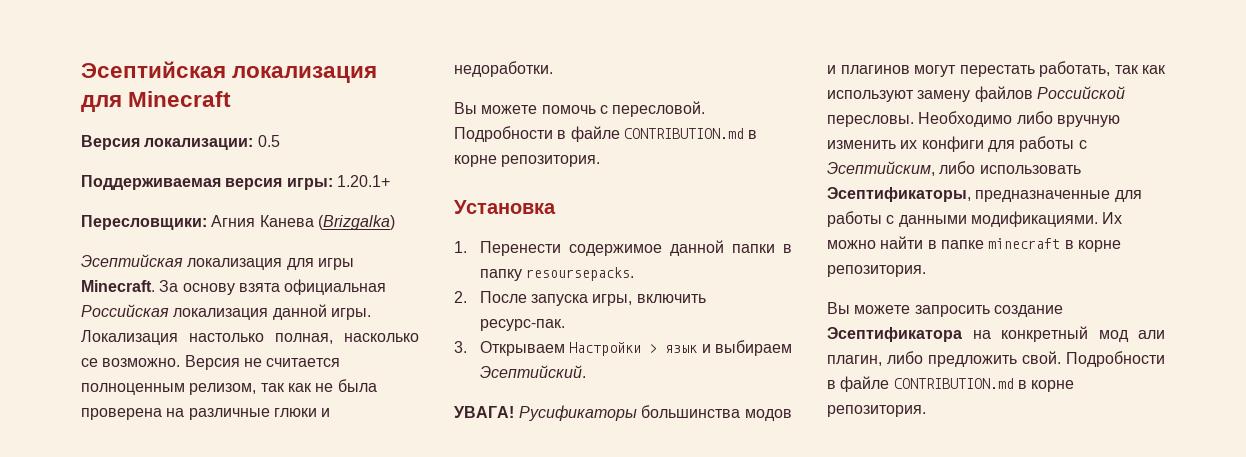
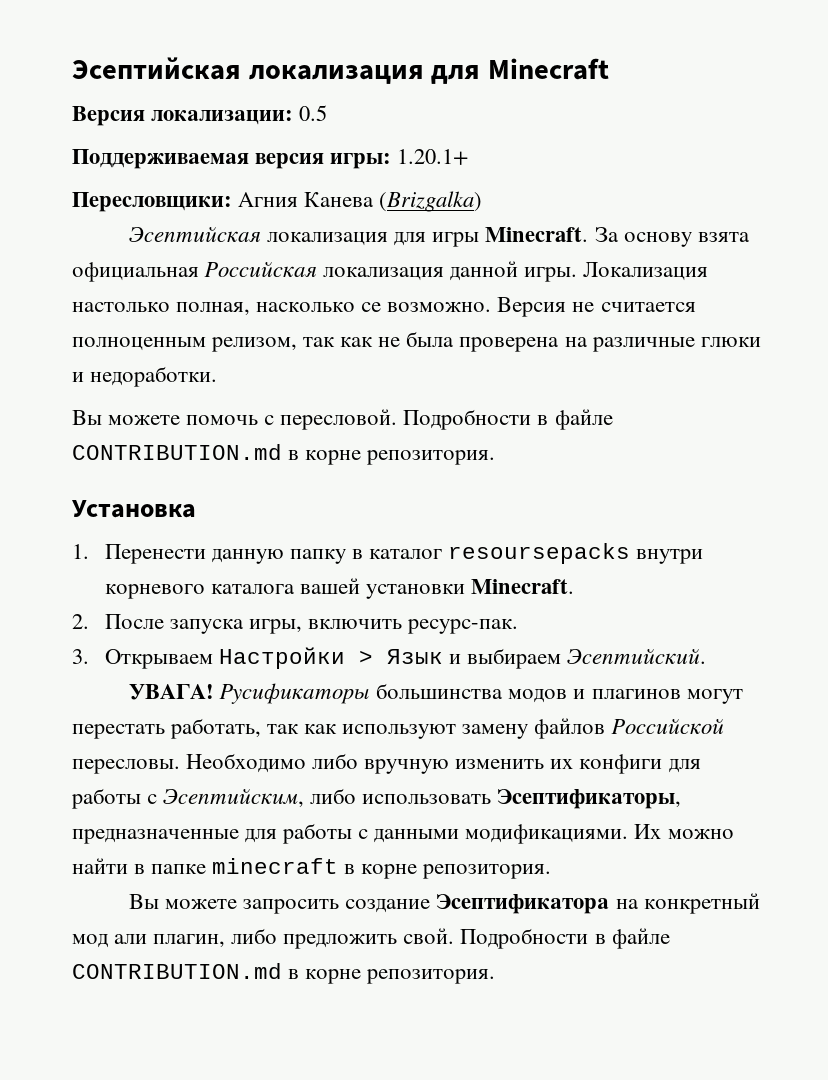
- 1. Перенести содержимое данной папки в папку resoursepacks.
+ 1. Перенести данную папку в каталог resoursepacks внутри корневого каталога вашей установки Minecraft.
- 3. Открываем Настройки > язык и выбираем Эсептийский.
+ 3. Открываем Настройки > Язык и выбираем Эсептийский.

